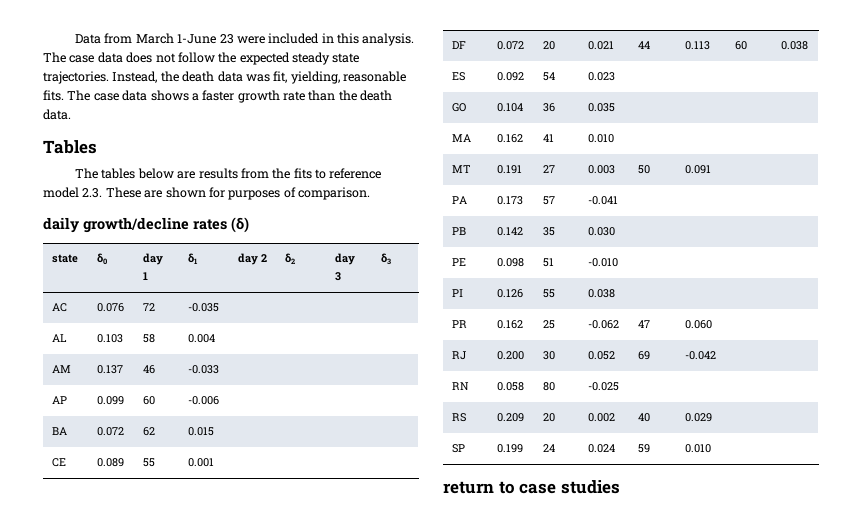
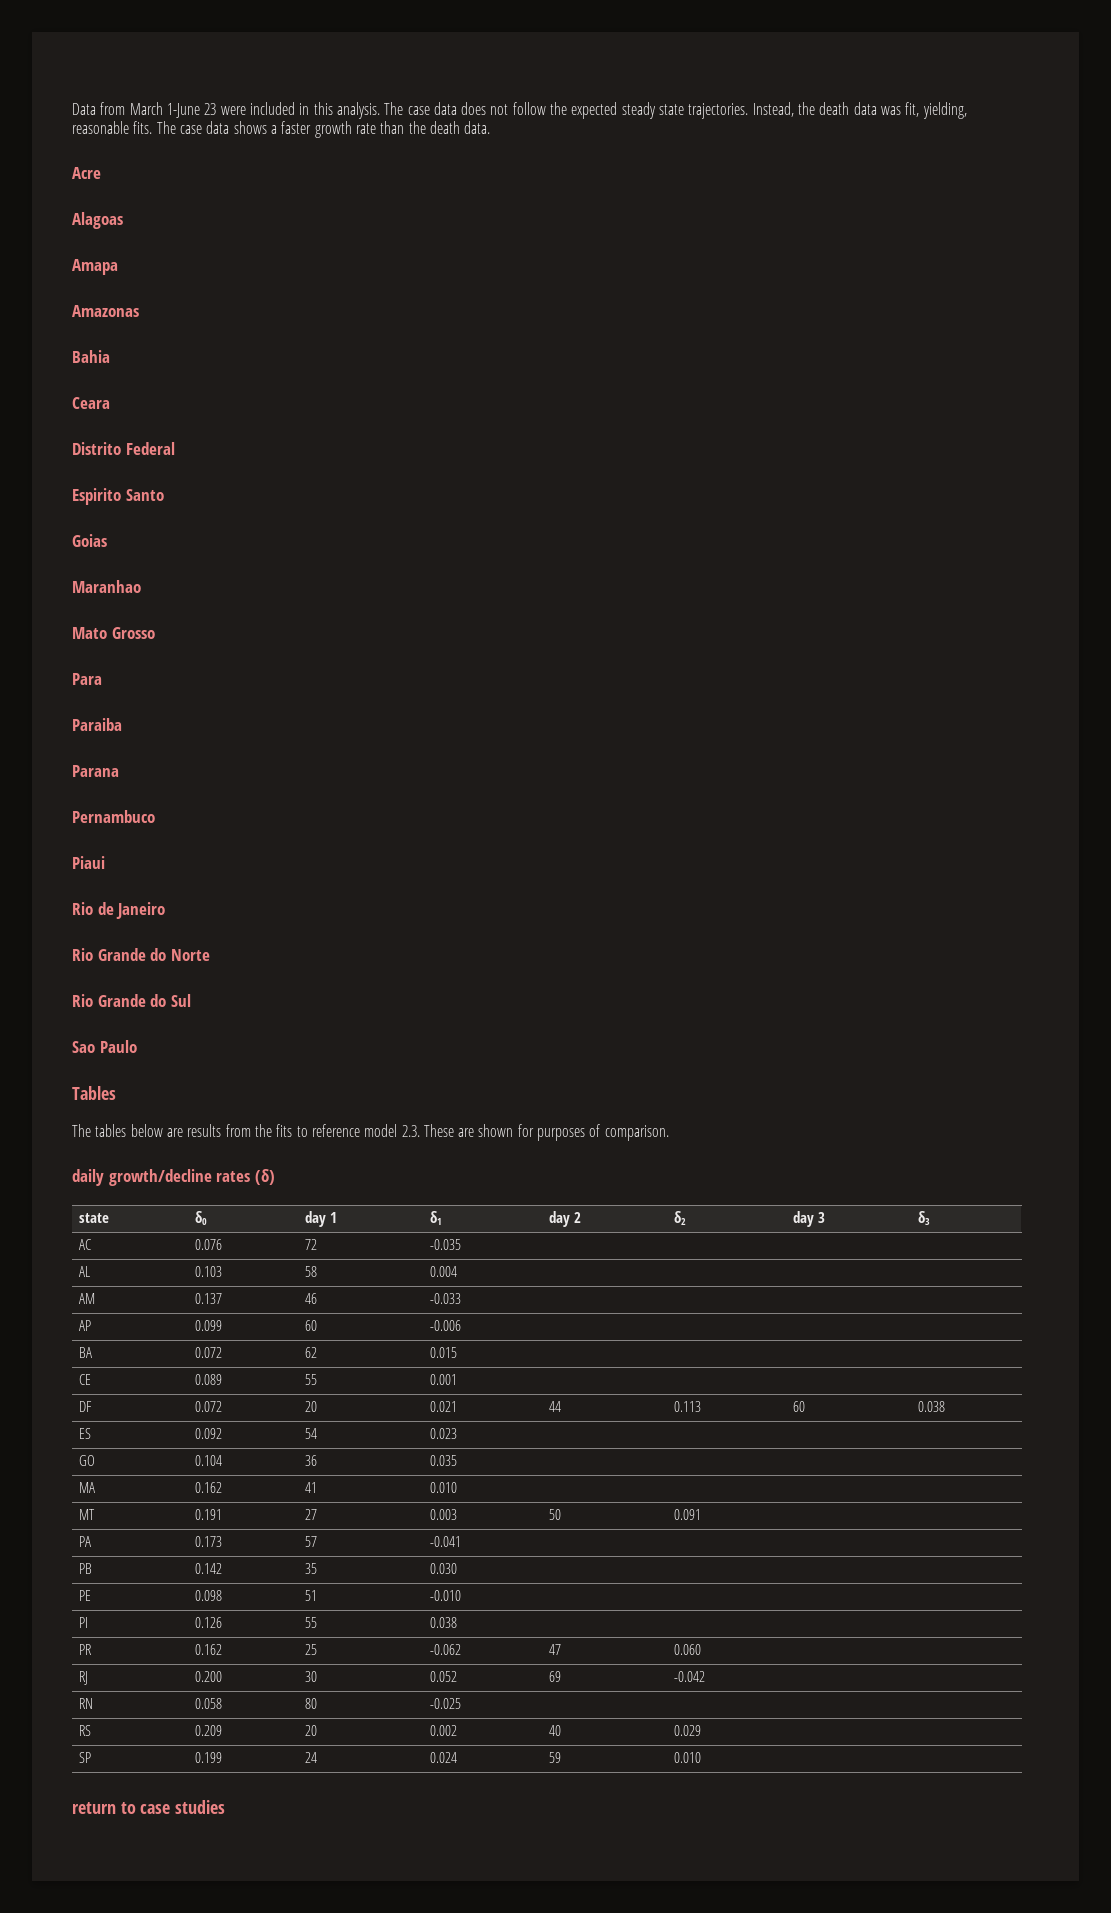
+ Acre
+ Alagoas
+ Amapa
+ Amazonas
+ Bahia
+ Ceara
+ Distrito Federal
+ Espirito Santo
+ Goias
+ Maranhao
+ Mato Grosso
+ Para
+ Paraiba
+ Parana
+ Pernambuco
+ Piaui
+ Rio de Janeiro
+ Rio Grande do Norte
+ Rio Grande do Sul
+ Sao Paulo

